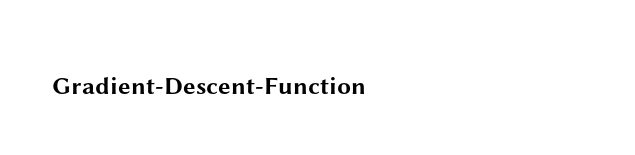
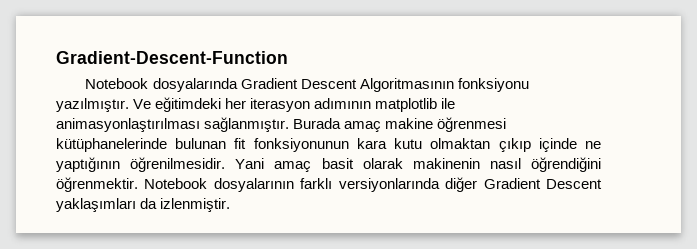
+ Notebook dosyalarında Gradient Descent Algoritmasının fonksiyonu yazılmıştır. Ve eğitimdeki her iterasyon adımının matplotlib ile animasyonlaştırılması sağlanmıştır. Burada amaç makine öğrenmesi kütüphanelerinde bulunan fit fonksiyonunun kara kutu olmaktan çıkıp içinde ne yaptığının öğrenilmesidir. Yani amaç basit olarak makinenin nasıl öğrendiğini öğrenmektir. Notebook dosyalarının farklı versiyonlarında diğer Gradient Descent yaklaşımları da izlenmiştir.

